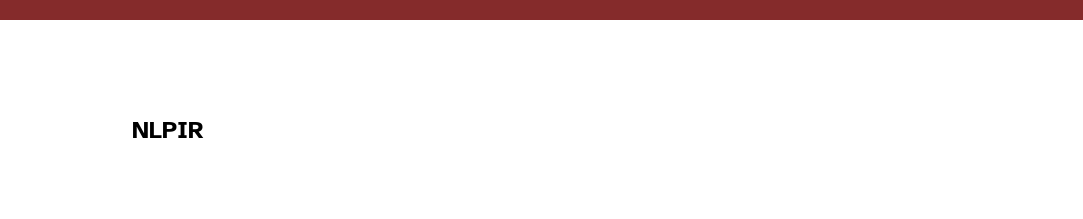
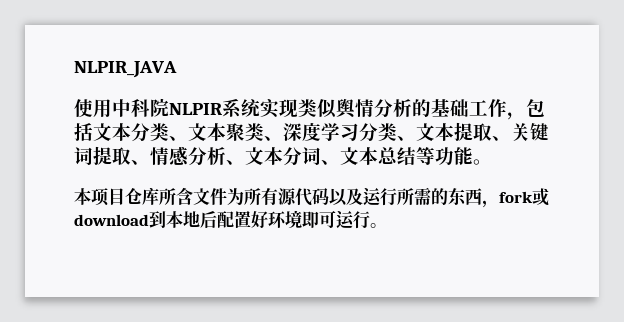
- NLPIR
+ NLPIR_JAVA
+ 使用中科院NLPIR系统实现类似舆情分析的基础工作，包括文本分类、文本聚类、深度学习分类、文本提取、关键词提取、情感分析、文本分词、文本总结等功能。
+ 本项目仓库所含文件为所有源代码以及运行所需的东西，fork或download到本地后配置好环境即可运行。

